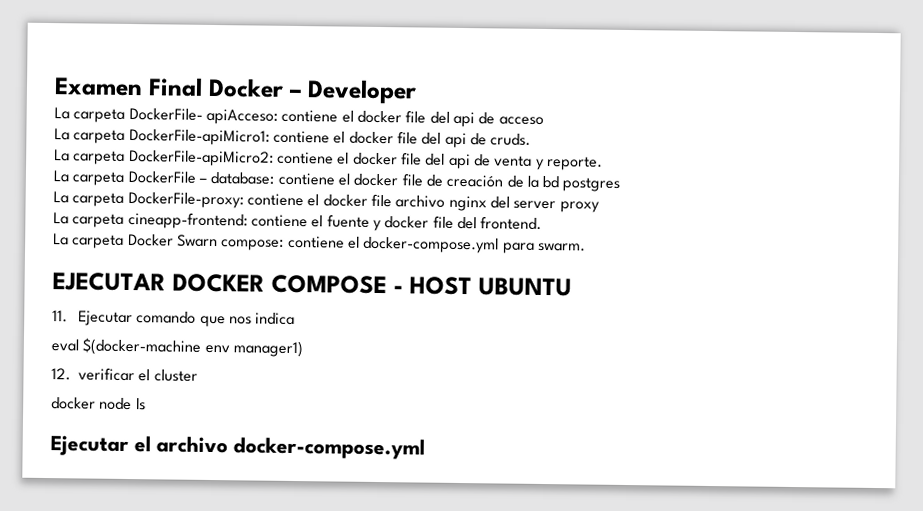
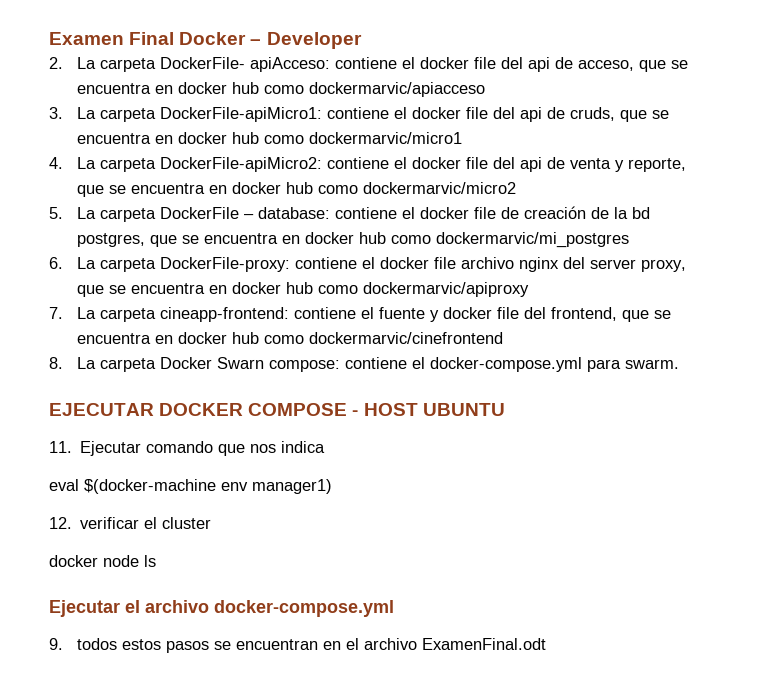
- La carpeta DockerFile- apiAcceso:
+ 2. La carpeta DockerFile- apiAcceso:
- contiene el docker file del api de acceso
- La carpeta DockerFile-apiMicro1:
+ contiene el docker file del api de acceso, que se encuentra en docker hub como dockermarvic/apiacceso
+ 3. La carpeta DockerFile-apiMicro1:
- contiene el docker file del api de cruds.
- La carpeta DockerFile-apiMicro2:
+ contiene el docker file del api de cruds, que se encuentra en docker hub como dockermarvic/micro1
+ 4. La carpeta DockerFile-apiMicro2:
- contiene el docker file del api de venta y reporte.
- La carpeta DockerFile – database:
+ contiene el docker file del api de venta y reporte, que se encuentra en docker hub como dockermarvic/micro2
+ 5. La carpeta DockerFile – database:
- contiene el docker file de creación de la bd postgres
- La carpeta DockerFile-proxy:
+ contiene el docker file de creación de la bd postgres, que se encuentra en docker hub como dockermarvic/mi_postgres
+ 6. La carpeta DockerFile-proxy:
- contiene el docker file archivo nginx del server proxy
- La carpeta cineapp-frontend:
+ contiene el docker file archivo nginx del server proxy, que se encuentra en docker hub como dockermarvic/apiproxy
+ 7. La carpeta cineapp-frontend:
- contiene el fuente y docker file del frontend.
- La carpeta Docker Swarn compose:
+ contiene el fuente y docker file del frontend, que se encuentra en docker hub como dockermarvic/cinefrontend
+ 8. La carpeta Docker Swarn compose:
+ 9. todos estos pasos se encuentran en el archivo ExamenFinal.odt

